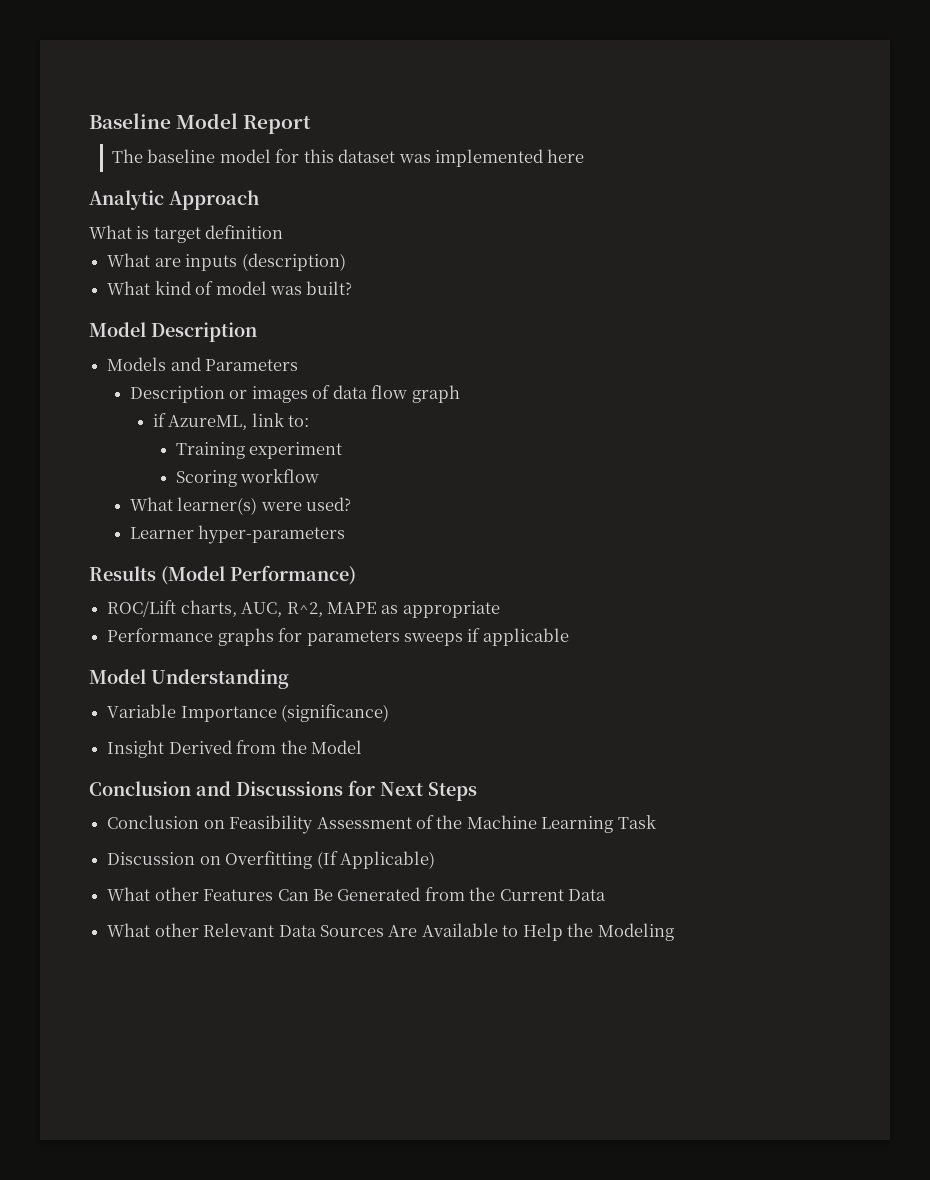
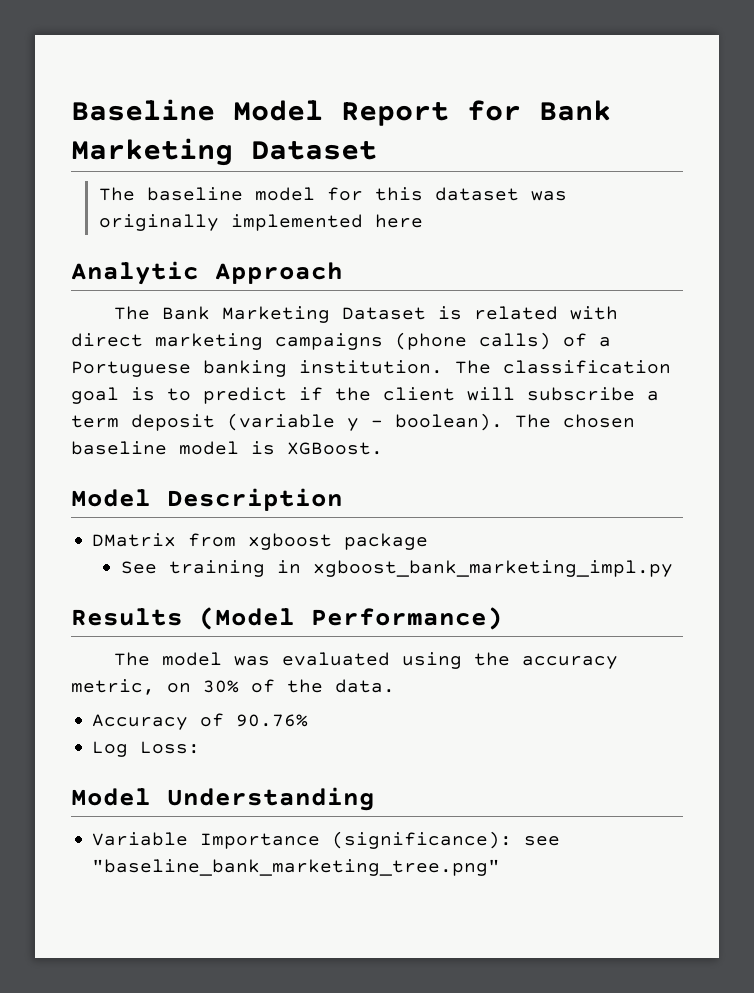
- Baseline Model Report
+ Baseline Model Report for Bank Marketing Dataset
- The baseline model for this dataset was implemented here
+ The baseline model for this dataset was originally implemented here
- What is target definition
- What are inputs (description)
- What kind of model was built?
+ The Bank Marketing Dataset is related with direct marketing campaigns (phone calls) of a Portuguese banking institution. The classification goal is to predict if the client will subscribe a term deposit (variable y - boolean). The chosen baseline model is XGBoost.
  Model Description
- Models and Parameters
- Description or images of data flow graph
- if AzureML, link to:
- Training experiment
- Scoring workflow
- What learner(s) were used?
- Learner hyper-parameters
+ DMatrix from xgboost package
+ See training in xgboost_bank_marketing_impl.py
  Results (Model Performance)
- ROC/Lift charts, AUC, R^2, MAPE as appropriate
- Performance graphs for parameters sweeps if applicable
+ The model was evaluated using the accuracy metric, on 30% of the data.
+ Accuracy of 90.76%
+ Log Loss:
  Model Understanding
- Variable Importance (significance)
- Insight Derived from the Model
- Conclusion and Discussions for Next Steps
- Conclusion on Feasibility Assessment of the Machine Learning Task
- Discussion on Overfitting (If Applicable)
- What other Features Can Be Generated from the Current Data
- What other Relevant Data Sources Are Available to Help the Modeling
+ Variable Importance (significance): see "baseline_bank_marketing_tree.png"

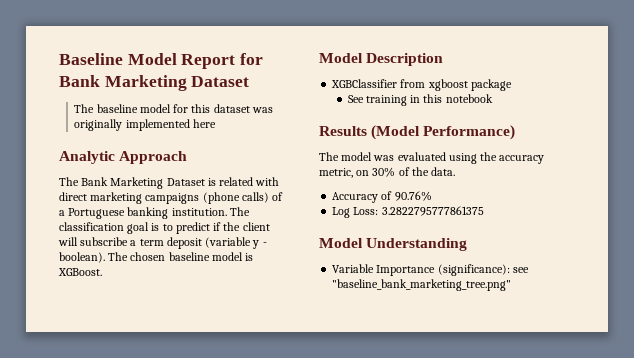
- DMatrix from xgboost package
+ XGBClassifier from xgboost package
- See training in xgboost_bank_marketing_impl.py
+ See training in this notebook
- Log Loss:
+ Log Loss: 3.2822795777861375

